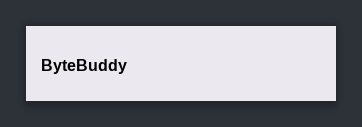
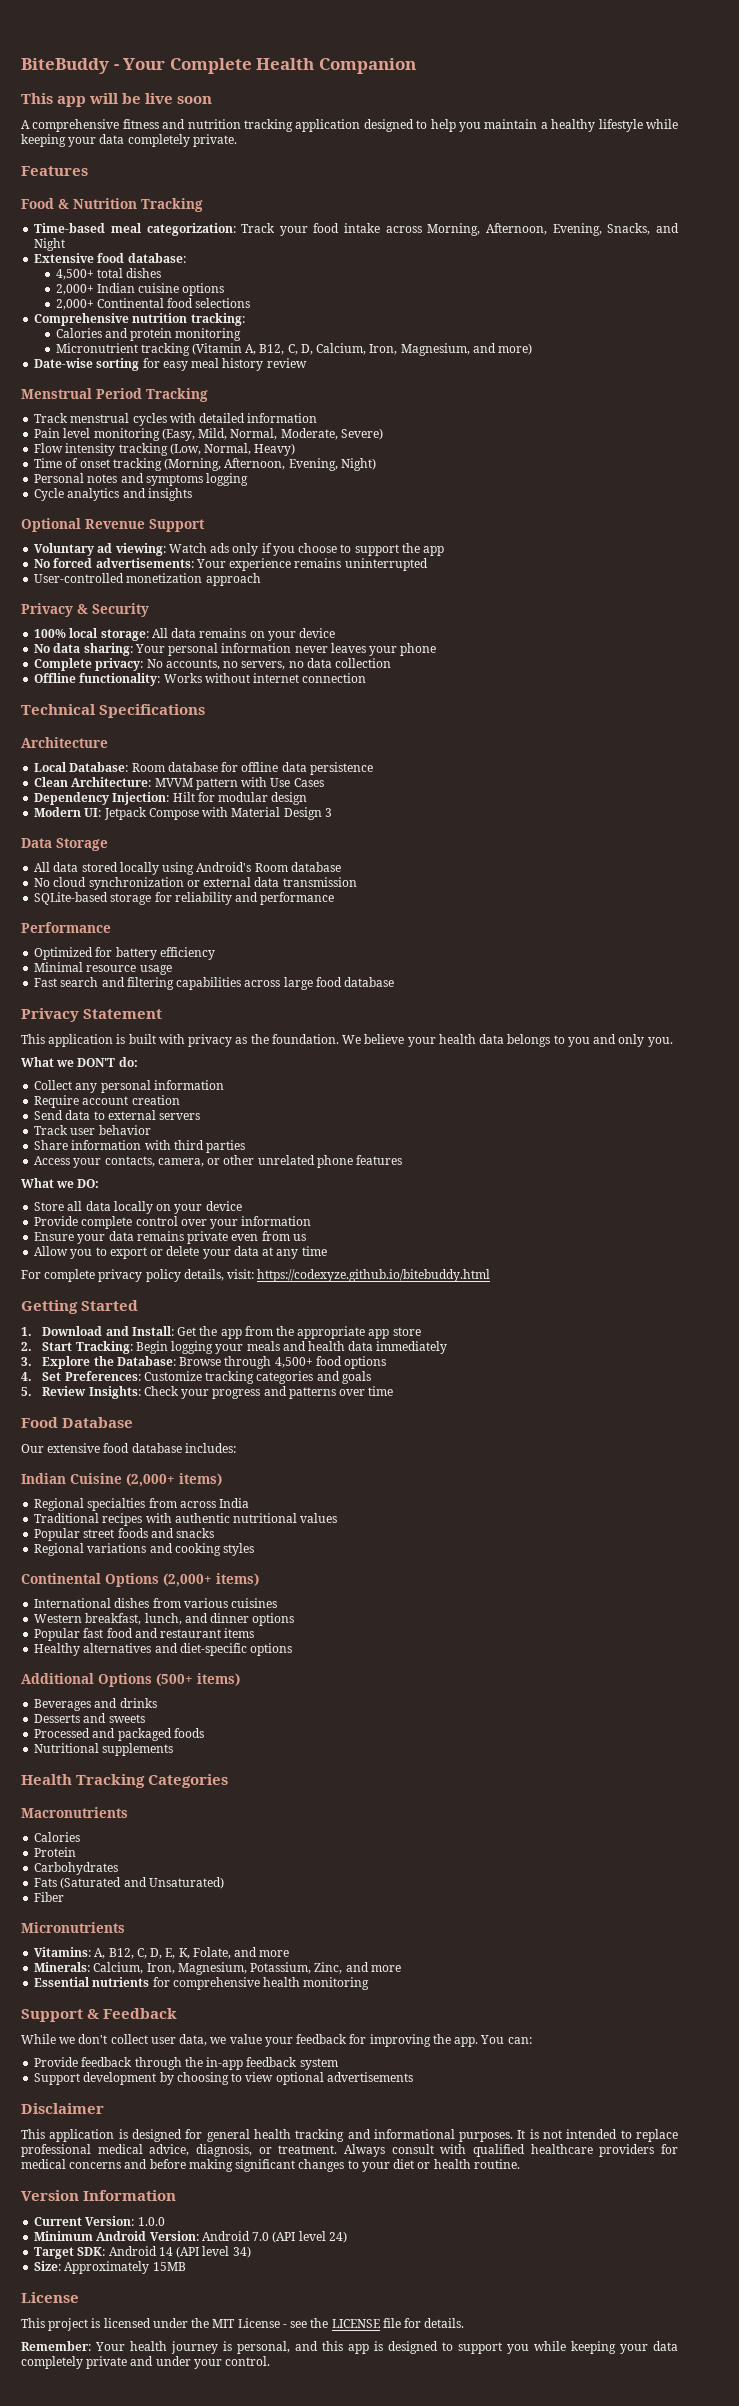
- ByteBuddy
+ BiteBuddy - Your Complete Health Companion
+ This app will be live soon
+ A comprehensive fitness and nutrition tracking application designed to help you maintain a healthy lifestyle while keeping your data completely private.
+ Features
+ Food & Nutrition Tracking
+ Time-based meal categorization: Track your food intake across Morning, Afternoon, Evening, Snacks, and Night
+ Extensive food database:
+ 4,500+ total dishes
+ 2,000+ Indian cuisine options
+ 2,000+ Continental food selections
+ Comprehensive nutrition tracking:
+ Calories and protein monitoring
+ Micronutrient tracking (Vitamin A, B12, C, D, Calcium, Iron, Magnesium, and more)
+ Date-wise sorting for easy meal history review
+ Menstrual Period Tracking
+ Track menstrual cycles with detailed information
+ Pain level monitoring (Easy, Mild, Normal, Moderate, Severe)
+ Flow intensity tracking (Low, Normal, Heavy)
+ Time of onset tracking (Morning, Afternoon, Evening, Night)
+ Personal notes and symptoms logging
+ Cycle analytics and insights
+ Optional Revenue Support
+ Voluntary ad viewing: Watch ads only if you choose to support the app
+ No forced advertisements: Your experience remains uninterrupted
+ User-controlled monetization approach
+ Privacy & Security
+ 100% local storage: All data remains on your device
+ No data sharing: Your personal information never leaves your phone
+ Complete privacy: No accounts, no servers, no data collection
+ Offline functionality: Works without internet connection
+ Technical Specifications
+ Architecture
+ Local Database: Room database for offline data persistence
+ Clean Architecture: MVVM pattern with Use Cases
+ Dependency Injection: Hilt for modular design
+ Modern UI: Jetpack Compose with Material Design 3
+ Data Storage
+ All data stored locally using Android's Room database
+ No cloud synchronization or external data transmission
+ SQLite-based storage for reliability and performance
+ Performance
+ Optimized for battery efficiency
+ Minimal resource usage
+ Fast search and filtering capabilities across large food database
+ Privacy Statement
+ This application is built with privacy as the foundation. We believe your health data belongs to you and only you.
+ What we DON'T do:
+ Collect any personal information
+ Require account creation
+ Send data to external servers
+ Track user behavior
+ Share information with third parties
+ Access your contacts, camera, or other unrelated phone features
+ What we DO:
+ Store all data locally on your device
+ Provide complete control over your information
+ Ensure your data remains private even from us
+ Allow you to export or delete your data at any time
+ For complete privacy policy details, visit: https://codexyze.github.io/bitebuddy.html
+ Getting Started
+ 1. Download and Install: Get the app from the appropriate app store
+ 2. Start Tracking: Begin logging your meals and health data immediately
+ 3. Explore the Database: Browse through 4,500+ food options
+ 4. Set Preferences: Customize tracking categories and goals
+ 5. Review Insights: Check your progress and patterns over time
+ Food Database
+ Our extensive food database includes:
+ Indian Cuisine (2,000+ items)
+ Regional specialties from across India
+ Traditional recipes with authentic nutritional values
+ Popular street foods and snacks
+ Regional variations and cooking styles
+ Continental Options (2,000+ items)
+ International dishes from various cuisines
+ Western breakfast, lunch, and dinner options
+ Popular fast food and restaurant items
+ Healthy alternatives and diet-specific options
+ Additional Options (500+ items)
+ Beverages and drinks
+ Desserts and sweets
+ Processed and packaged foods
+ Nutritional supplements
+ Health Tracking Categories
+ Macronutrients
+ Calories
+ Protein
+ Carbohydrates
+ Fats (Saturated and Unsaturated)
+ Fiber
+ Micronutrients
+ Vitamins: A, B12, C, D, E, K, Folate, and more
+ Minerals: Calcium, Iron, Magnesium, Potassium, Zinc, and more
+ Essential nutrients for comprehensive health monitoring
+ Support & Feedback
+ While we don't collect user data, we value your feedback for improving the app. You can:
+ Provide feedback through the in-app feedback system
+ Support development by choosing to view optional advertisements
+ Disclaimer
+ This application is designed for general health tracking and informational purposes. It is not intended to replace professional medical advice, diagnosis, or treatment. Always consult with qualified healthcare providers for medical concerns and before making significant changes to your diet or health routine.
+ Version Information
+ Current Version: 1.0.0
+ Minimum Android Version: Android 7.0 (API level 24)
+ Target SDK: Android 14 (API level 34)
+ Size: Approximately 15MB
+ License
+ This project is licensed under the MIT License - see the LICENSE file for details.
+ Remember: Your health journey is personal, and this app is designed to support you while keeping your data completely private and under your control.

